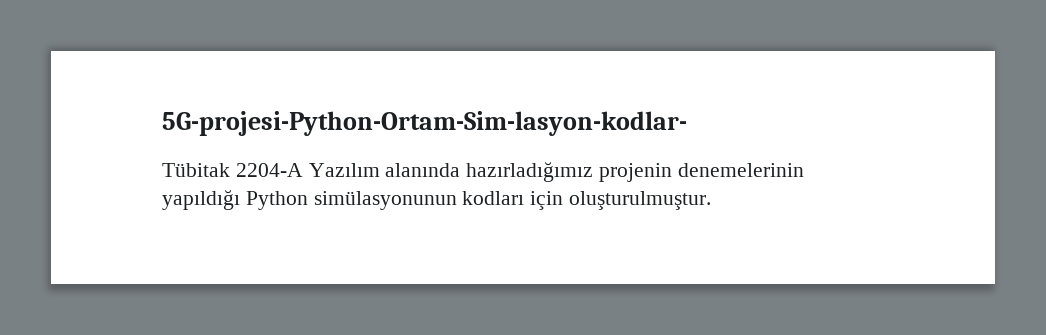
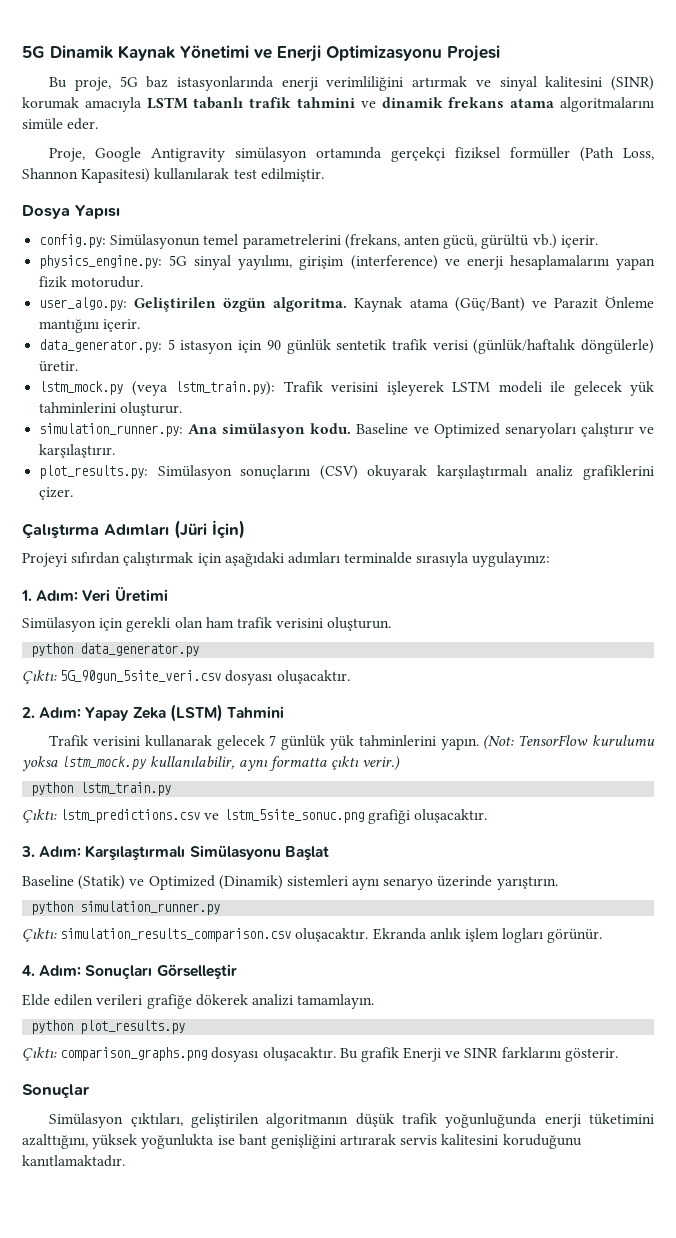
- 5G-projesi-Python-Ortam-Sim-lasyon-kodlar-
- Tübitak 2204-A Yazılım alanında hazırladığımız projenin denemelerinin yapıldığı Python simülasyonunun kodları için oluşturulmuştur.
+ 5G Dinamik Kaynak Yönetimi ve Enerji Optimizasyonu Projesi
+ Bu proje, 5G baz istasyonlarında enerji verimliliğini artırmak ve sinyal kalitesini (SINR) korumak amacıyla LSTM tabanlı trafik tahmini ve dinamik frekans atama algoritmalarını simüle eder.
+ Proje, Google Antigravity simülasyon ortamında gerçekçi fiziksel formüller (Path Loss, Shannon Kapasitesi) kullanılarak test edilmiştir.
+ Dosya Yapısı
+ config.py: Simülasyonun temel parametrelerini (frekans, anten gücü, gürültü vb.) içerir.
+ physics_engine.py: 5G sinyal yayılımı, girişim (interference) ve enerji hesaplamalarını yapan fizik motorudur.
+ user_algo.py: Geliştirilen özgün algoritma. Kaynak atama (Güç/Bant) ve Parazit Önleme mantığını içerir.
+ data_generator.py: 5 istasyon için 90 günlük sentetik trafik verisi (günlük/haftalık döngülerle) üretir.
+ lstm_mock.py (veya lstm_train.py): Trafik verisini işleyerek LSTM modeli ile gelecek yük tahminlerini oluşturur.
+ simulation_runner.py: Ana simülasyon kodu. Baseline ve Optimized senaryoları çalıştırır ve karşılaştırır.
+ plot_results.py: Simülasyon sonuçlarını (CSV) okuyarak karşılaştırmalı analiz grafiklerini çizer.
+ Çalıştırma Adımları (Jüri İçin)
+ Projeyi sıfırdan çalıştırmak için aşağıdaki adımları terminalde sırasıyla uygulayınız:
+ 1. Adım: Veri Üretimi
+ Simülasyon için gerekli olan ham trafik verisini oluşturun.
+ python data_generator.py
+ Çıktı: 5G_90gun_5site_veri.csv dosyası oluşacaktır.
+ 2. Adım: Yapay Zeka (LSTM) Tahmini
+ Trafik verisini kullanarak gelecek 7 günlük yük tahminlerini yapın. (Not: TensorFlow kurulumu yoksa lstm_mock.py kullanılabilir, aynı formatta çıktı verir.)
+ python lstm_train.py
+ Çıktı: lstm_predictions.csv ve lstm_5site_sonuc.png grafiği oluşacaktır.
+ 3. Adım: Karşılaştırmalı Simülasyonu Başlat
+ Baseline (Statik) ve Optimized (Dinamik) sistemleri aynı senaryo üzerinde yarıştırın.
+ python simulation_runner.py
+ Çıktı: simulation_results_comparison.csv oluşacaktır. Ekranda anlık işlem logları görünür.
+ 4. Adım: Sonuçları Görselleştir
+ Elde edilen verileri grafiğe dökerek analizi tamamlayın.
+ python plot_results.py
+ Çıktı: comparison_graphs.png dosyası oluşacaktır. Bu grafik Enerji ve SINR farklarını gösterir.
+ Sonuçlar
+ Simülasyon çıktıları, geliştirilen algoritmanın düşük trafik yoğunluğunda enerji tüketimini azalttığını, yüksek yoğunlukta ise bant genişliğini artırarak servis kalitesini koruduğunu kanıtlamaktadır.

